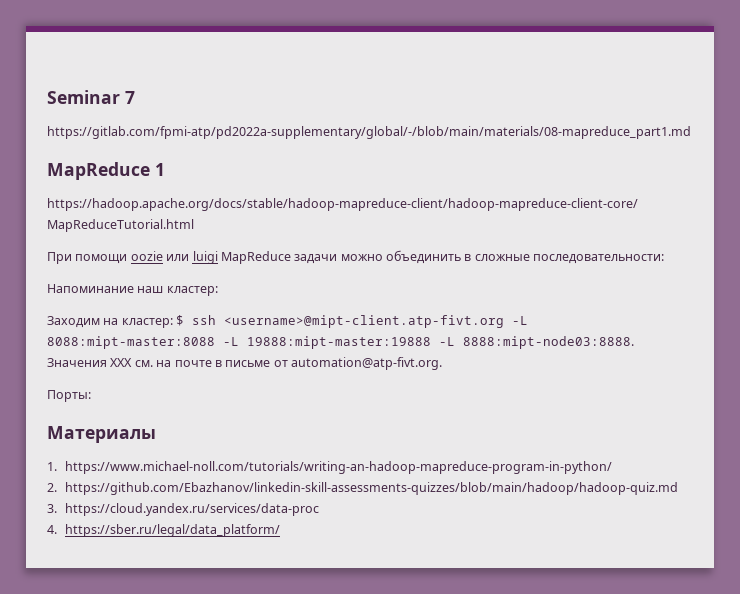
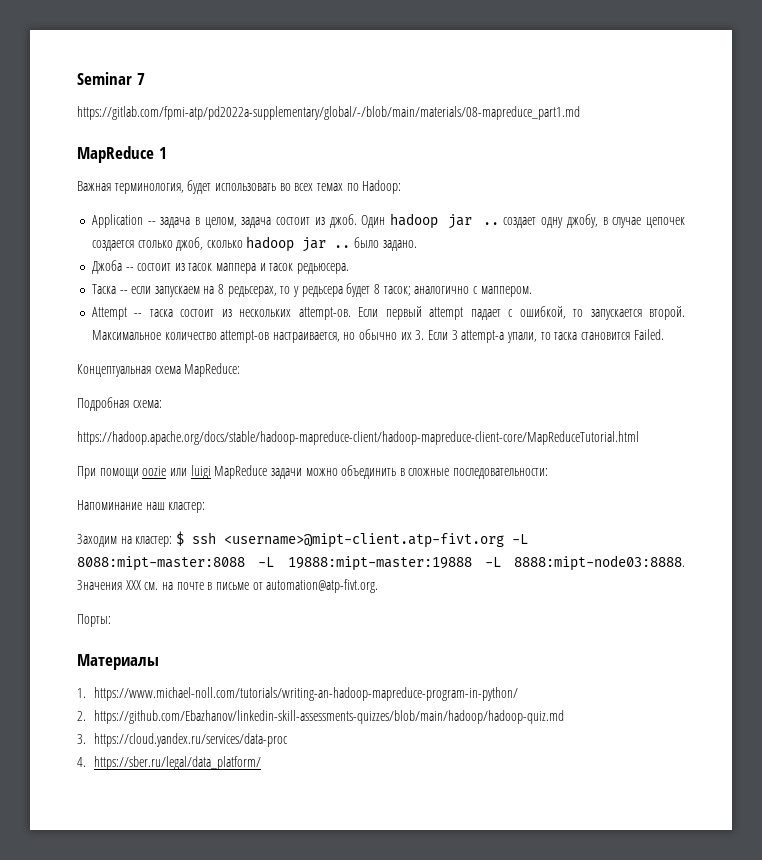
+ Важная терминология, будет использовать во всех темах по Hadoop:
+ Application -- задача в целом, задача состоит из джоб. Один hadoop jar .. создает одну джобу, в случае цепочек создается столько джоб, сколько hadoop jar .. было задано.
+ Джоба -- состоит из тасок маппера и тасок редьюсера.
+ Таска -- если запускаем на 8 редьсерах, то у редьсера будет 8 тасок; аналогично с маппером.
+ Attempt -- таска состоит из нескольких attempt-ов. Если первый attempt падает с ошибкой, то запускается второй. Максимальное количество attempt-ов настраивается, но обычно их 3. Если 3 attempt-а упали, то таска становится Failed.
+ Концептуальная схема MapReduce:
+ Подробная схема:

